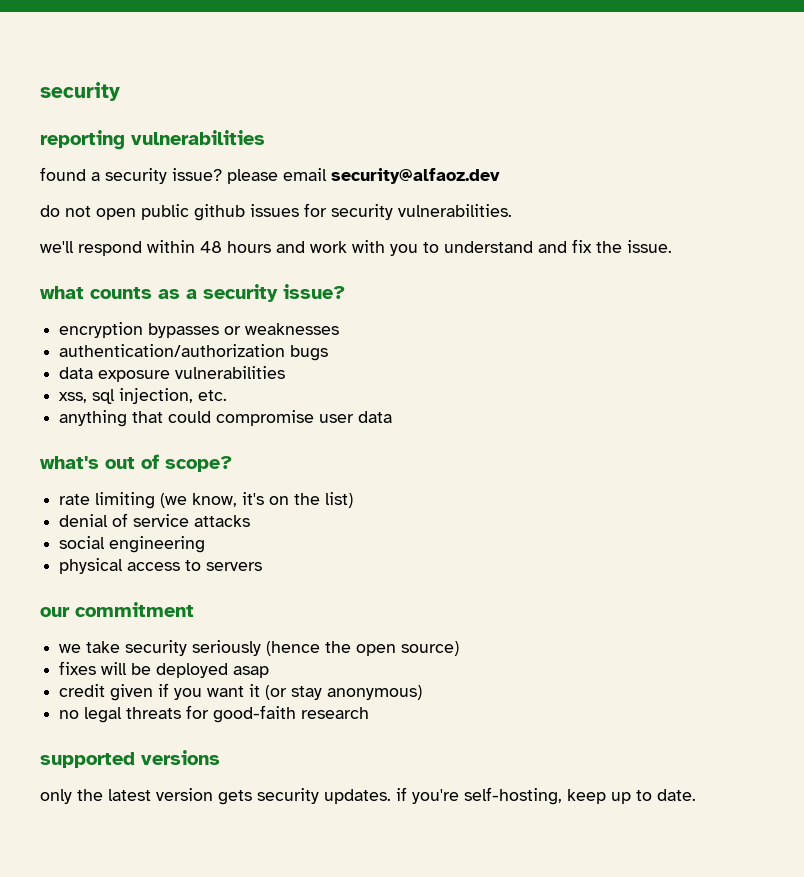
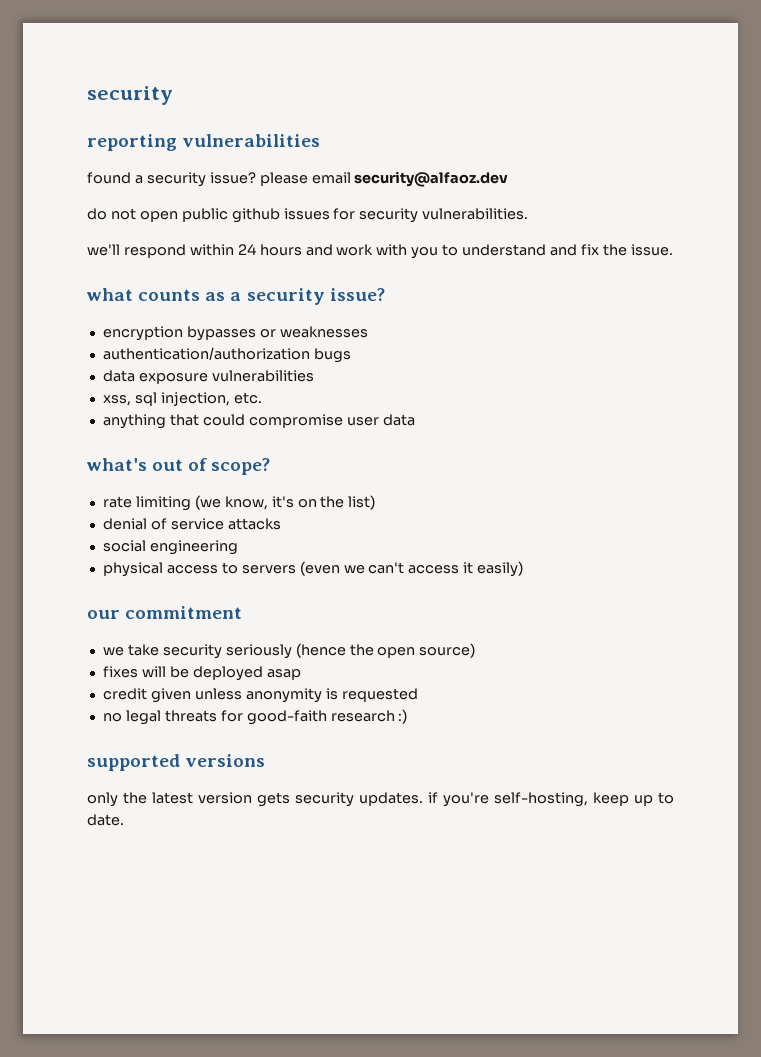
- we'll respond within 48 hours and work with you to understand and fix the issue.
+ we'll respond within 24 hours and work with you to understand and fix the issue.
- physical access to servers
+ physical access to servers (even we can't access it easily)
- credit given if you want it (or stay anonymous)
+ credit given unless anonymity is requested
- no legal threats for good-faith research
+ no legal threats for good-faith research :)

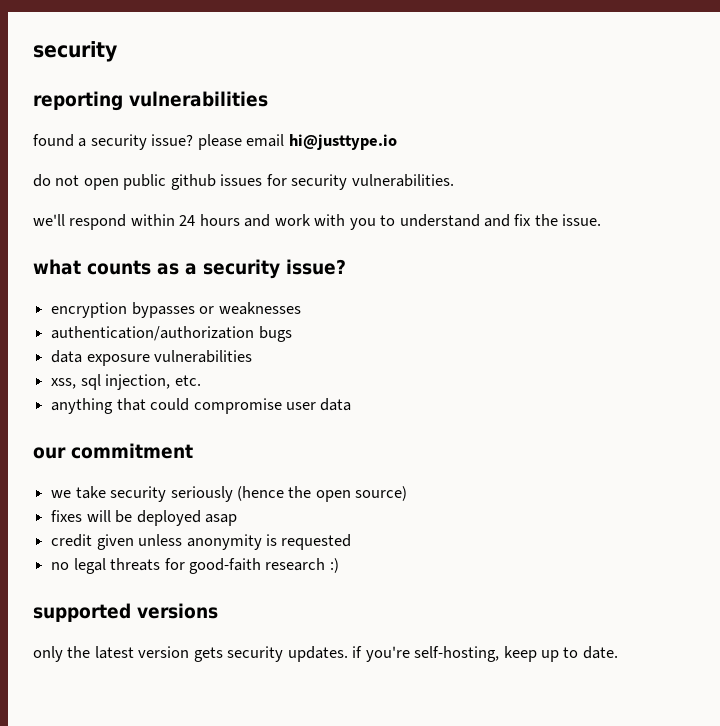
- found a security issue? please email security@alfaoz.dev
+ found a security issue? please email hi@justtype.io
- what's out of scope?
- rate limiting (we know, it's on the list)
- denial of service attacks
- social engineering
- physical access to servers (even we can't access it easily)

